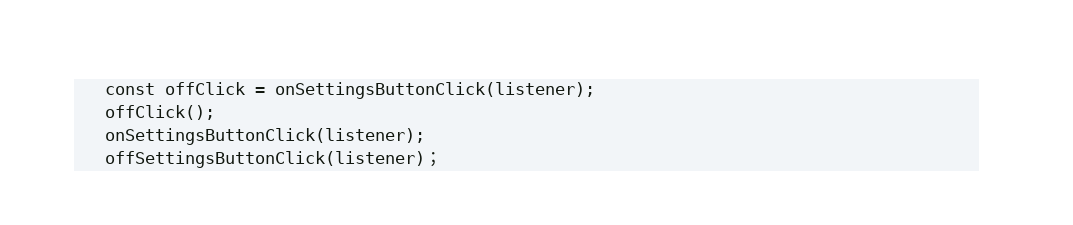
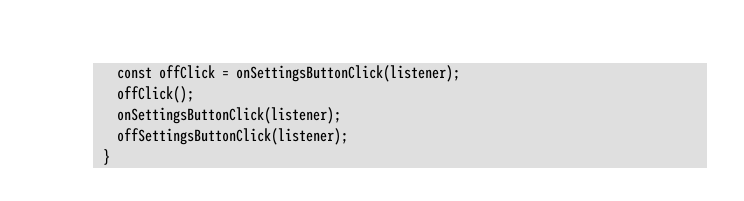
- offSettingsButtonClick(listener)；
+ offSettingsButtonClick(listener);
+ }

